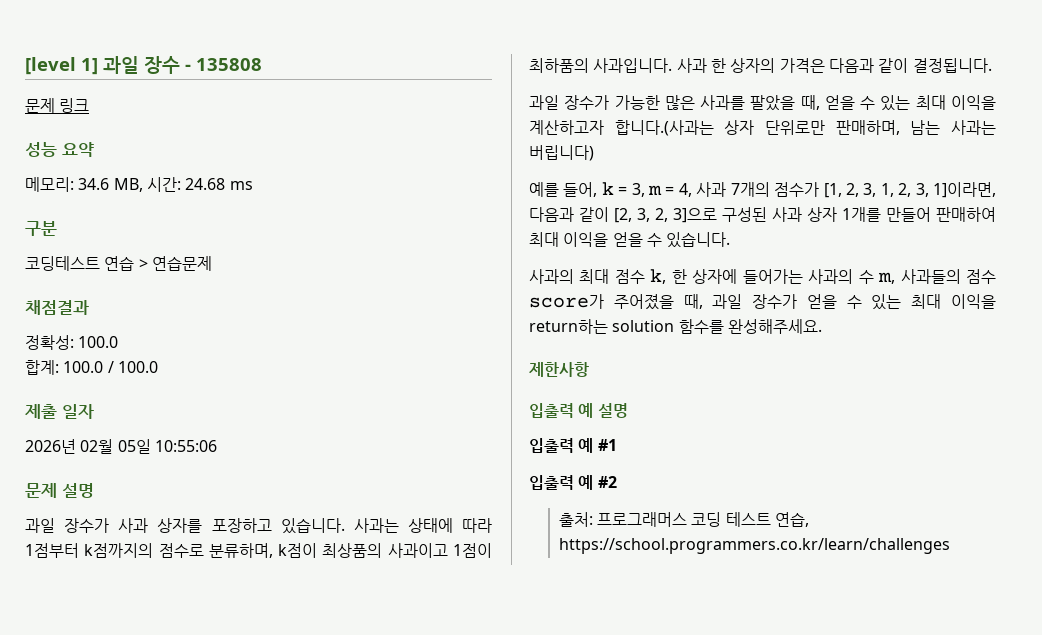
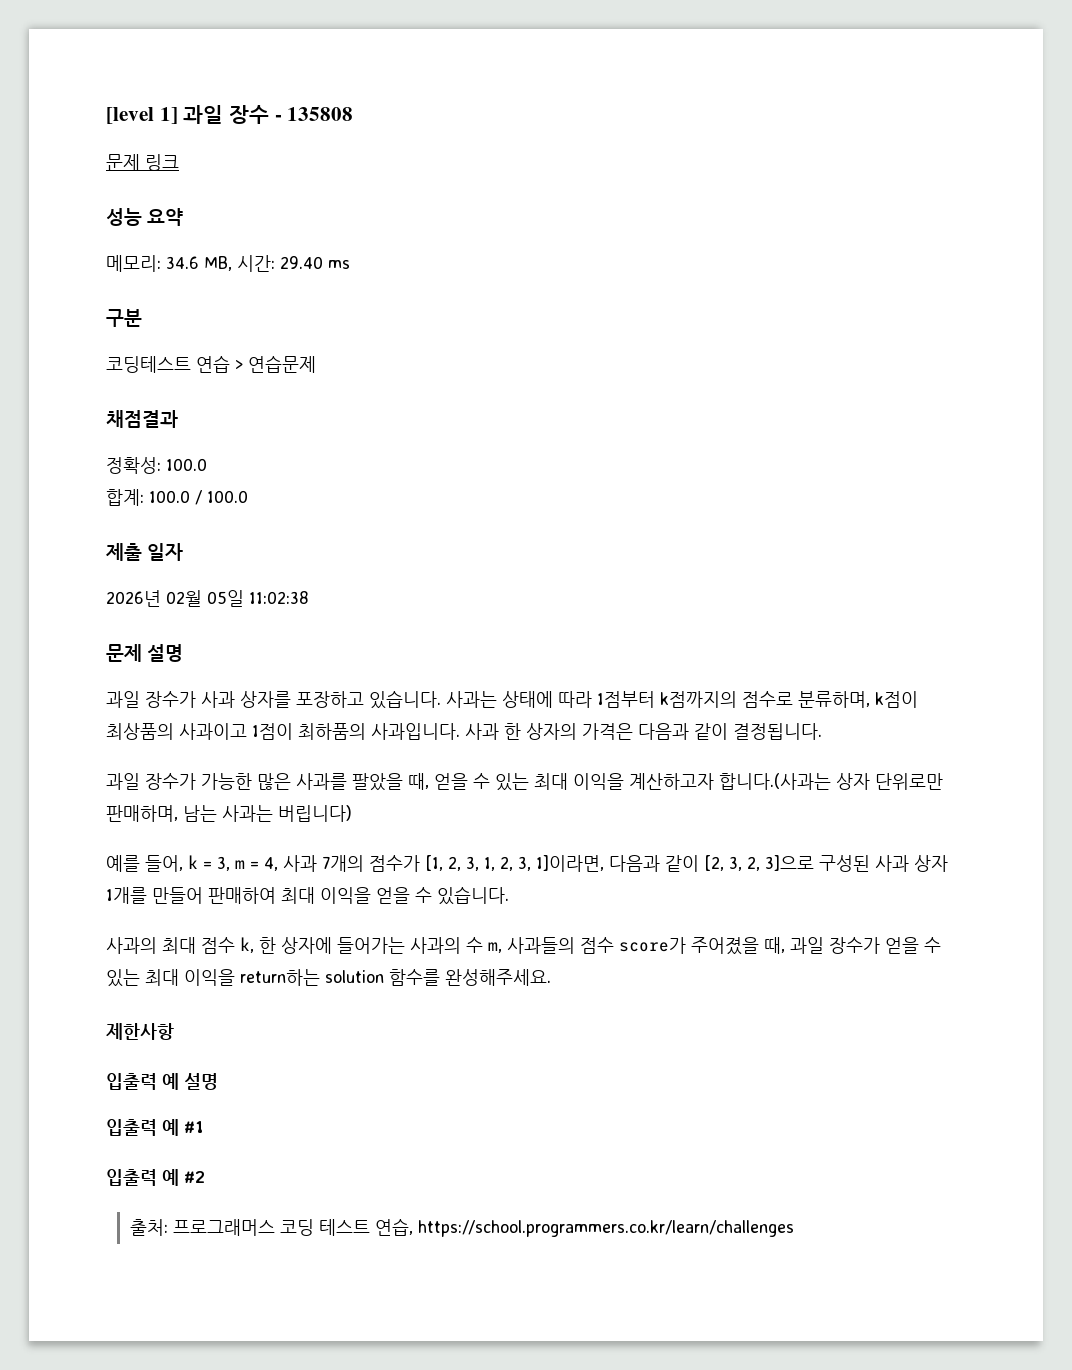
- 메모리: 34.6 MB, 시간: 24.68 ms
+ 메모리: 34.6 MB, 시간: 29.40 ms
- 2026년 02월 05일 10:55:06
+ 2026년 02월 05일 11:02:38

